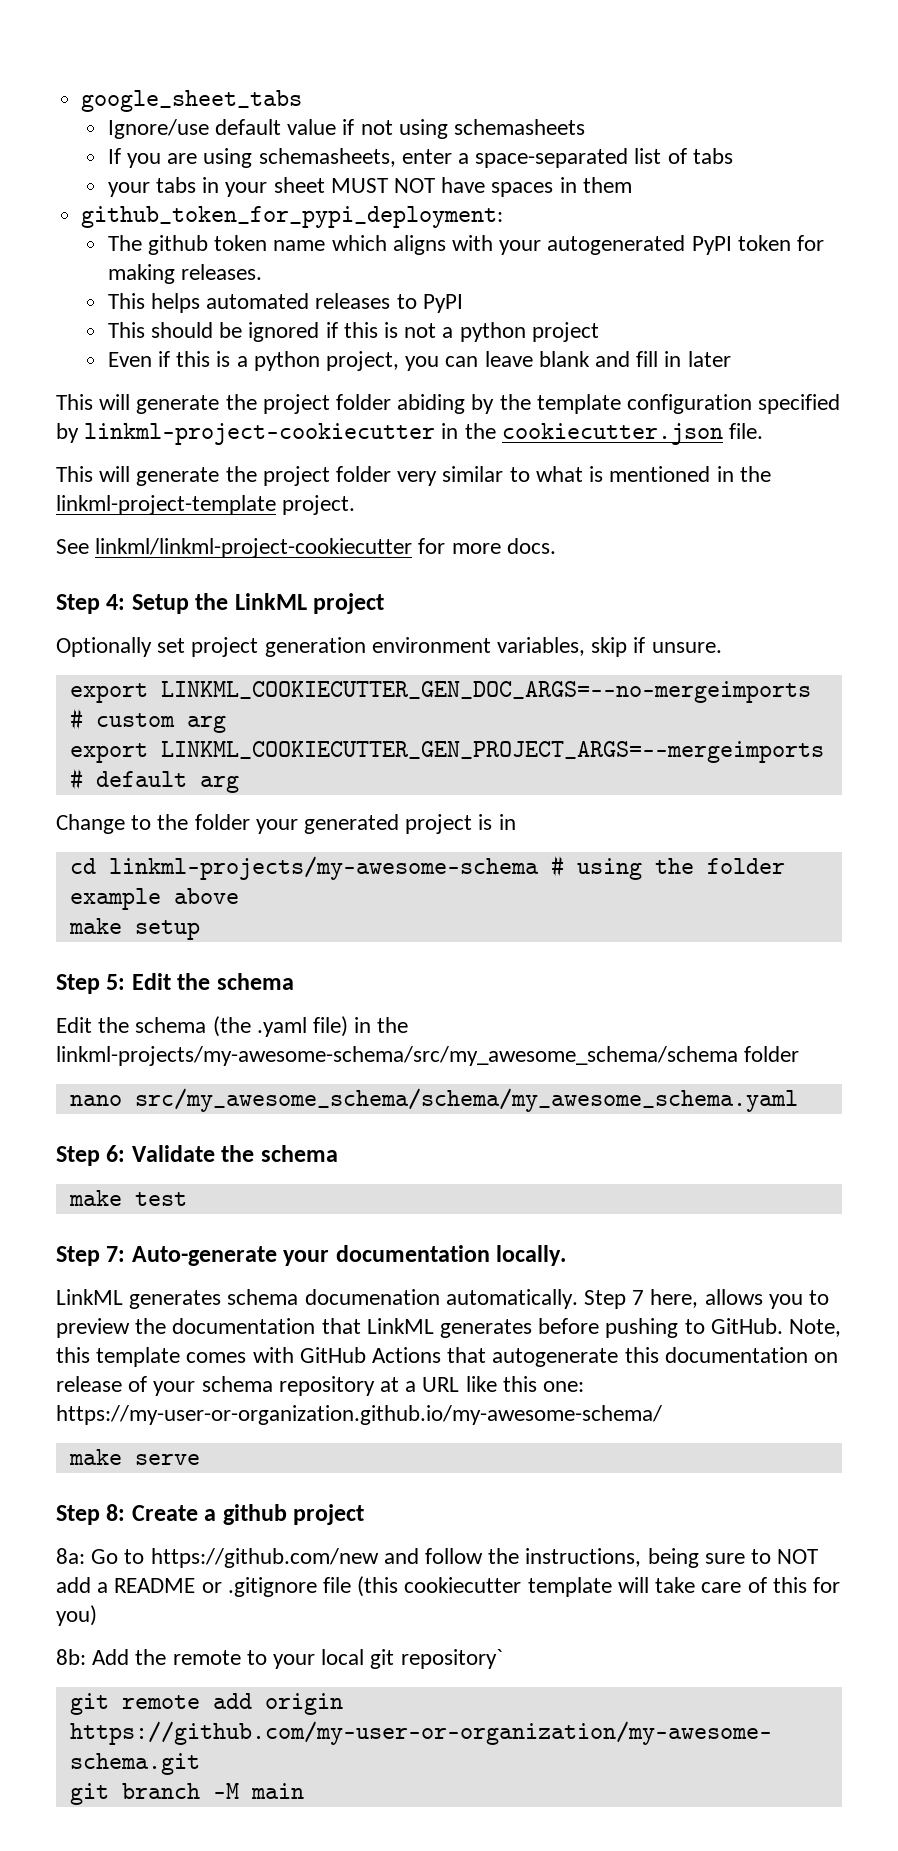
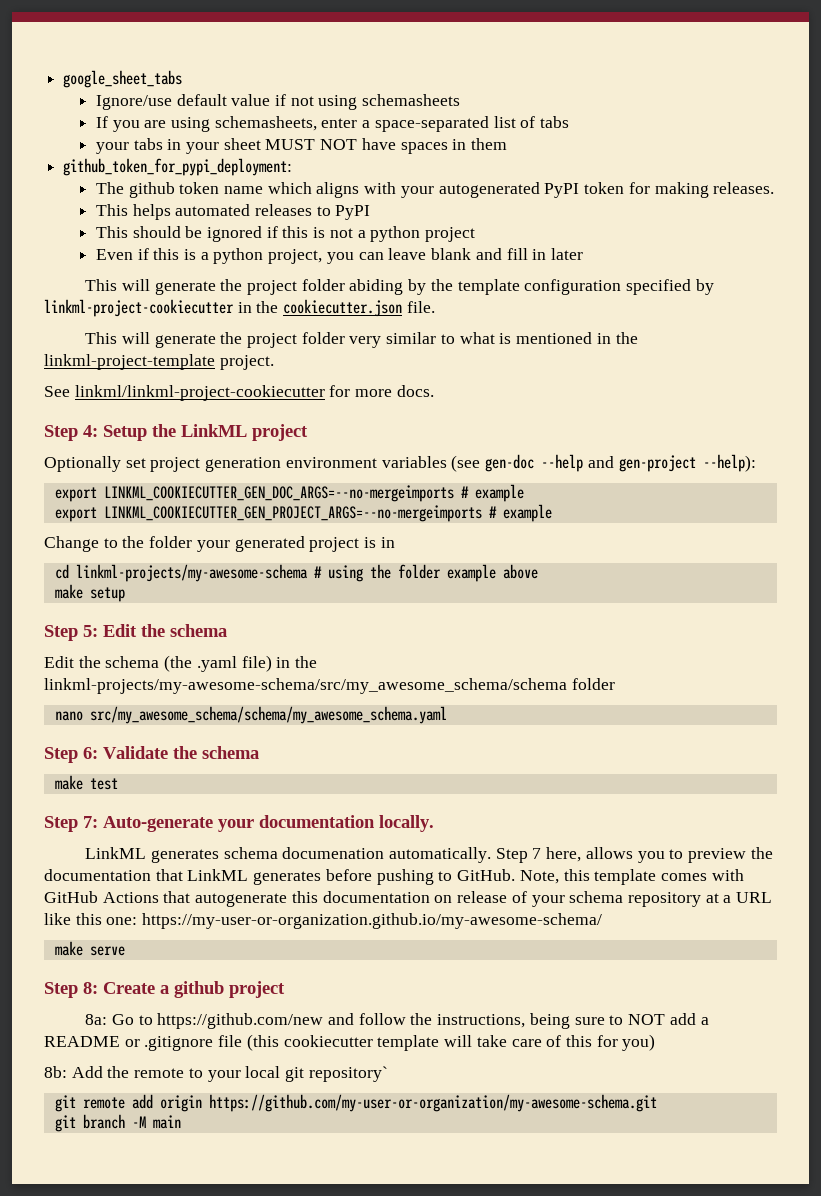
- Optionally set project generation environment variables, skip if unsure.
+ Optionally set project generation environment variables (see gen-doc --help and gen-project --help):
- export LINKML_COOKIECUTTER_GEN_DOC_ARGS=--no-mergeimports # custom arg
- export LINKML_COOKIECUTTER_GEN_PROJECT_ARGS=--mergeimports # default arg
+ export LINKML_COOKIECUTTER_GEN_DOC_ARGS=--no-mergeimports # example
+ export LINKML_COOKIECUTTER_GEN_PROJECT_ARGS=--no-mergeimports # example

